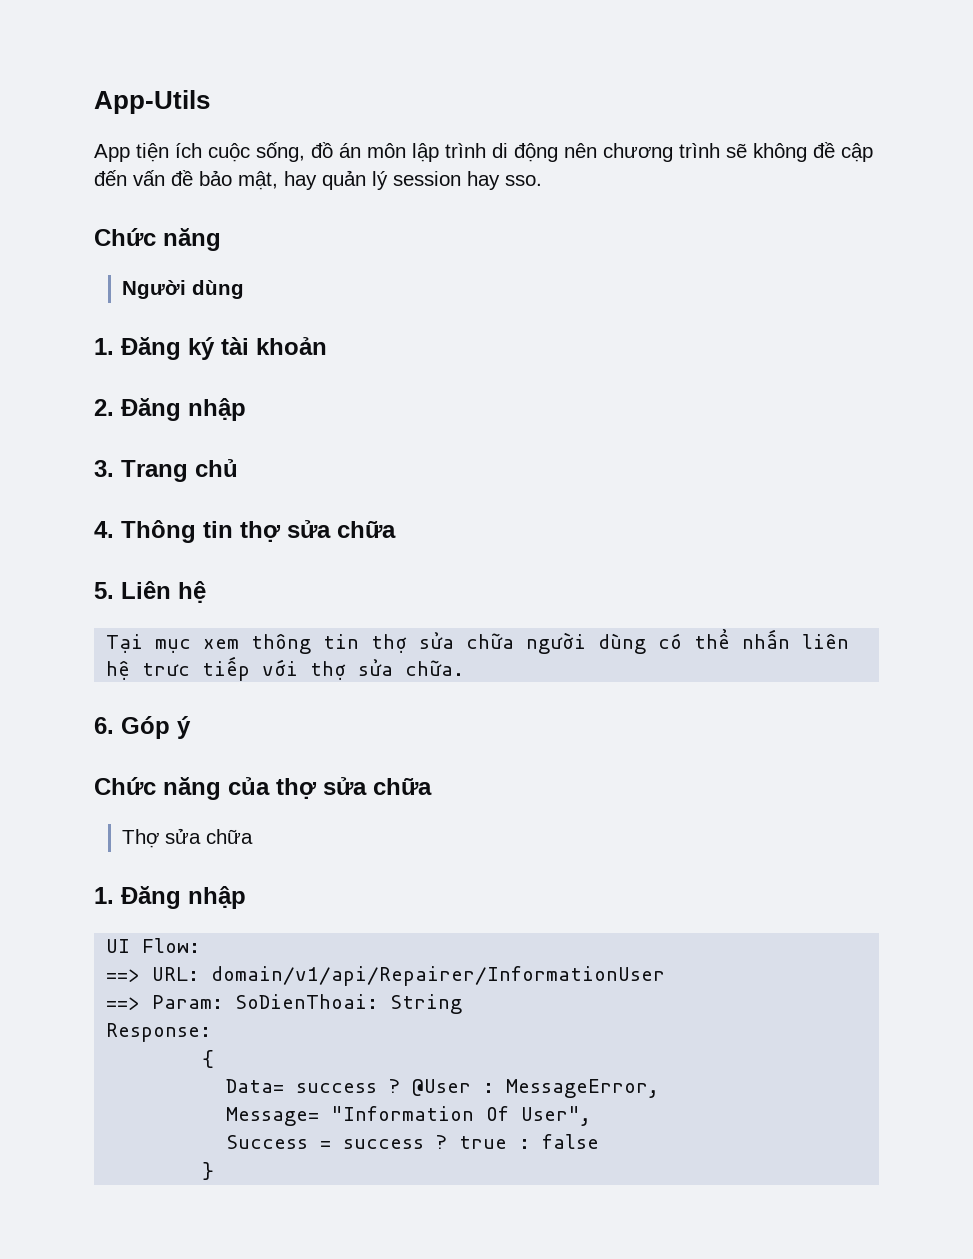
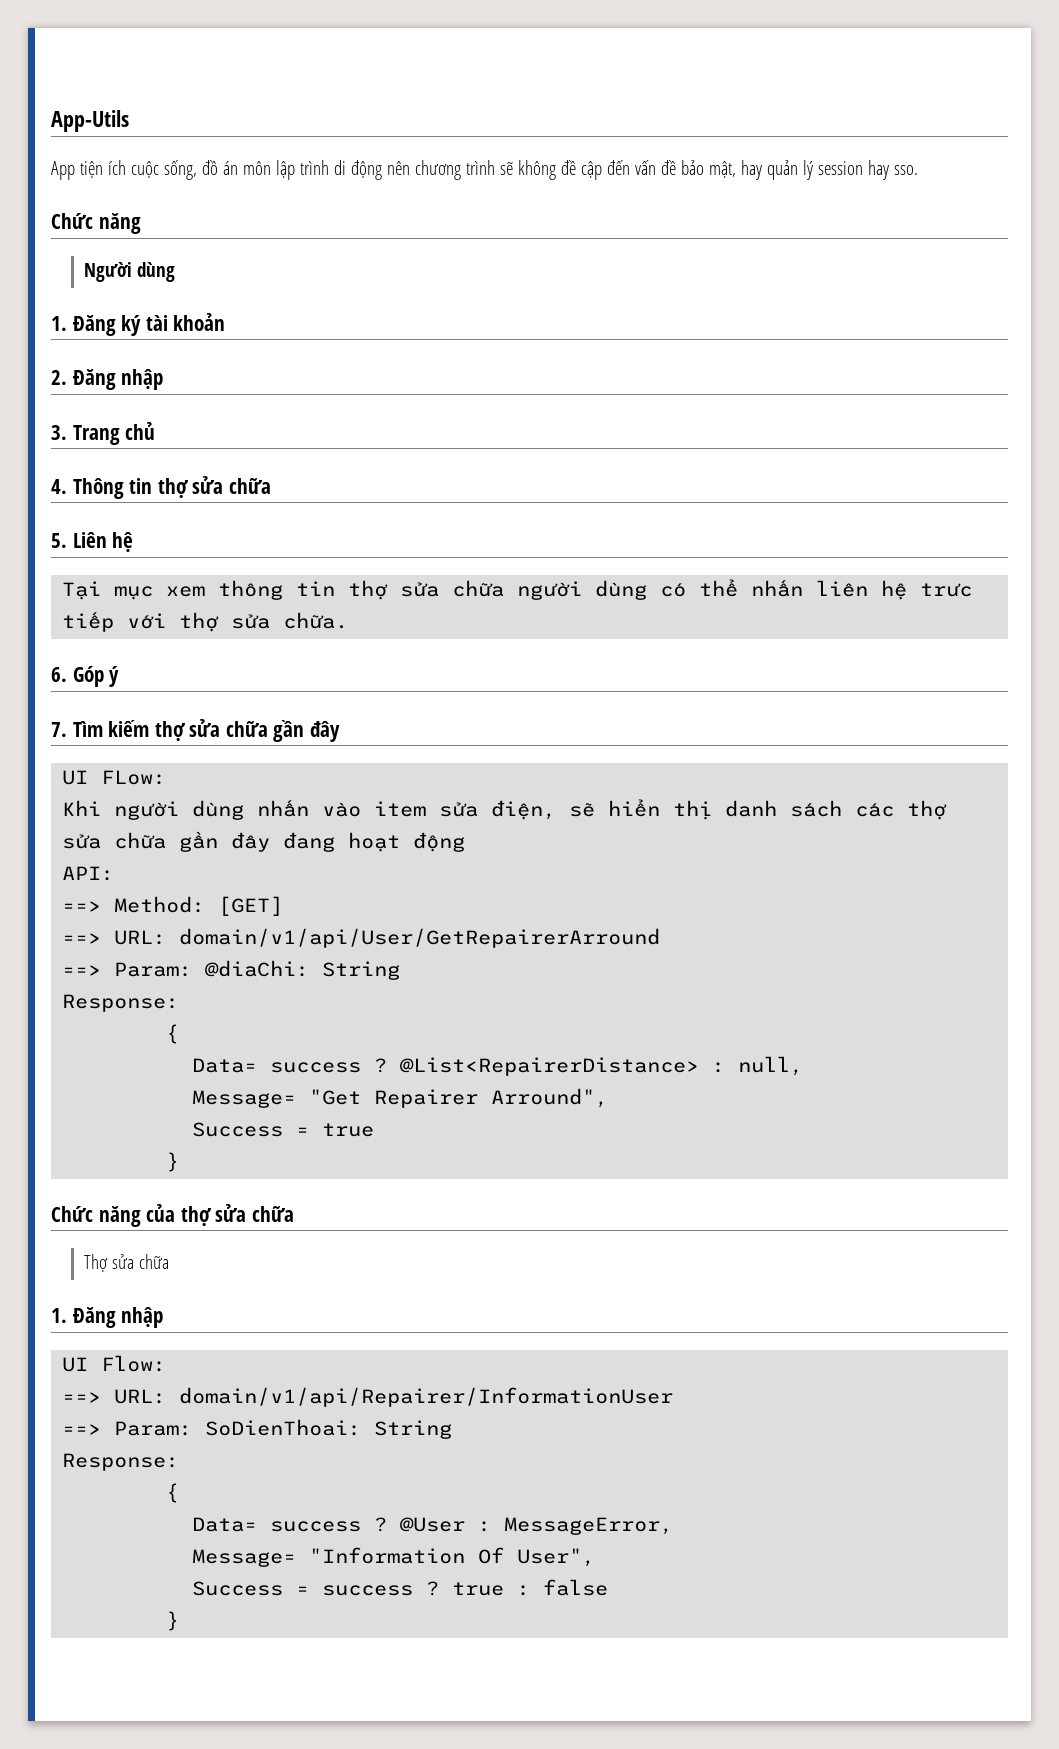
+ 7. Tìm kiếm thợ sửa chữa gần đây
+ UI FLow:
+ Khi người dùng nhấn vào item sửa điện, sẽ hiển thị danh sách các thợ sửa chữa gần đây đang hoạt động
+ API:
+ ==> Method: [GET]
+ ==> URL: domain/v1/api/User/GetRepairerArround
+ ==> Param: @diaChi: String
+ Response:
+ {
+ Data= success ? @List<RepairerDistance> : null,
+ Message= "Get Repairer Arround",
+ Success = true
+ }

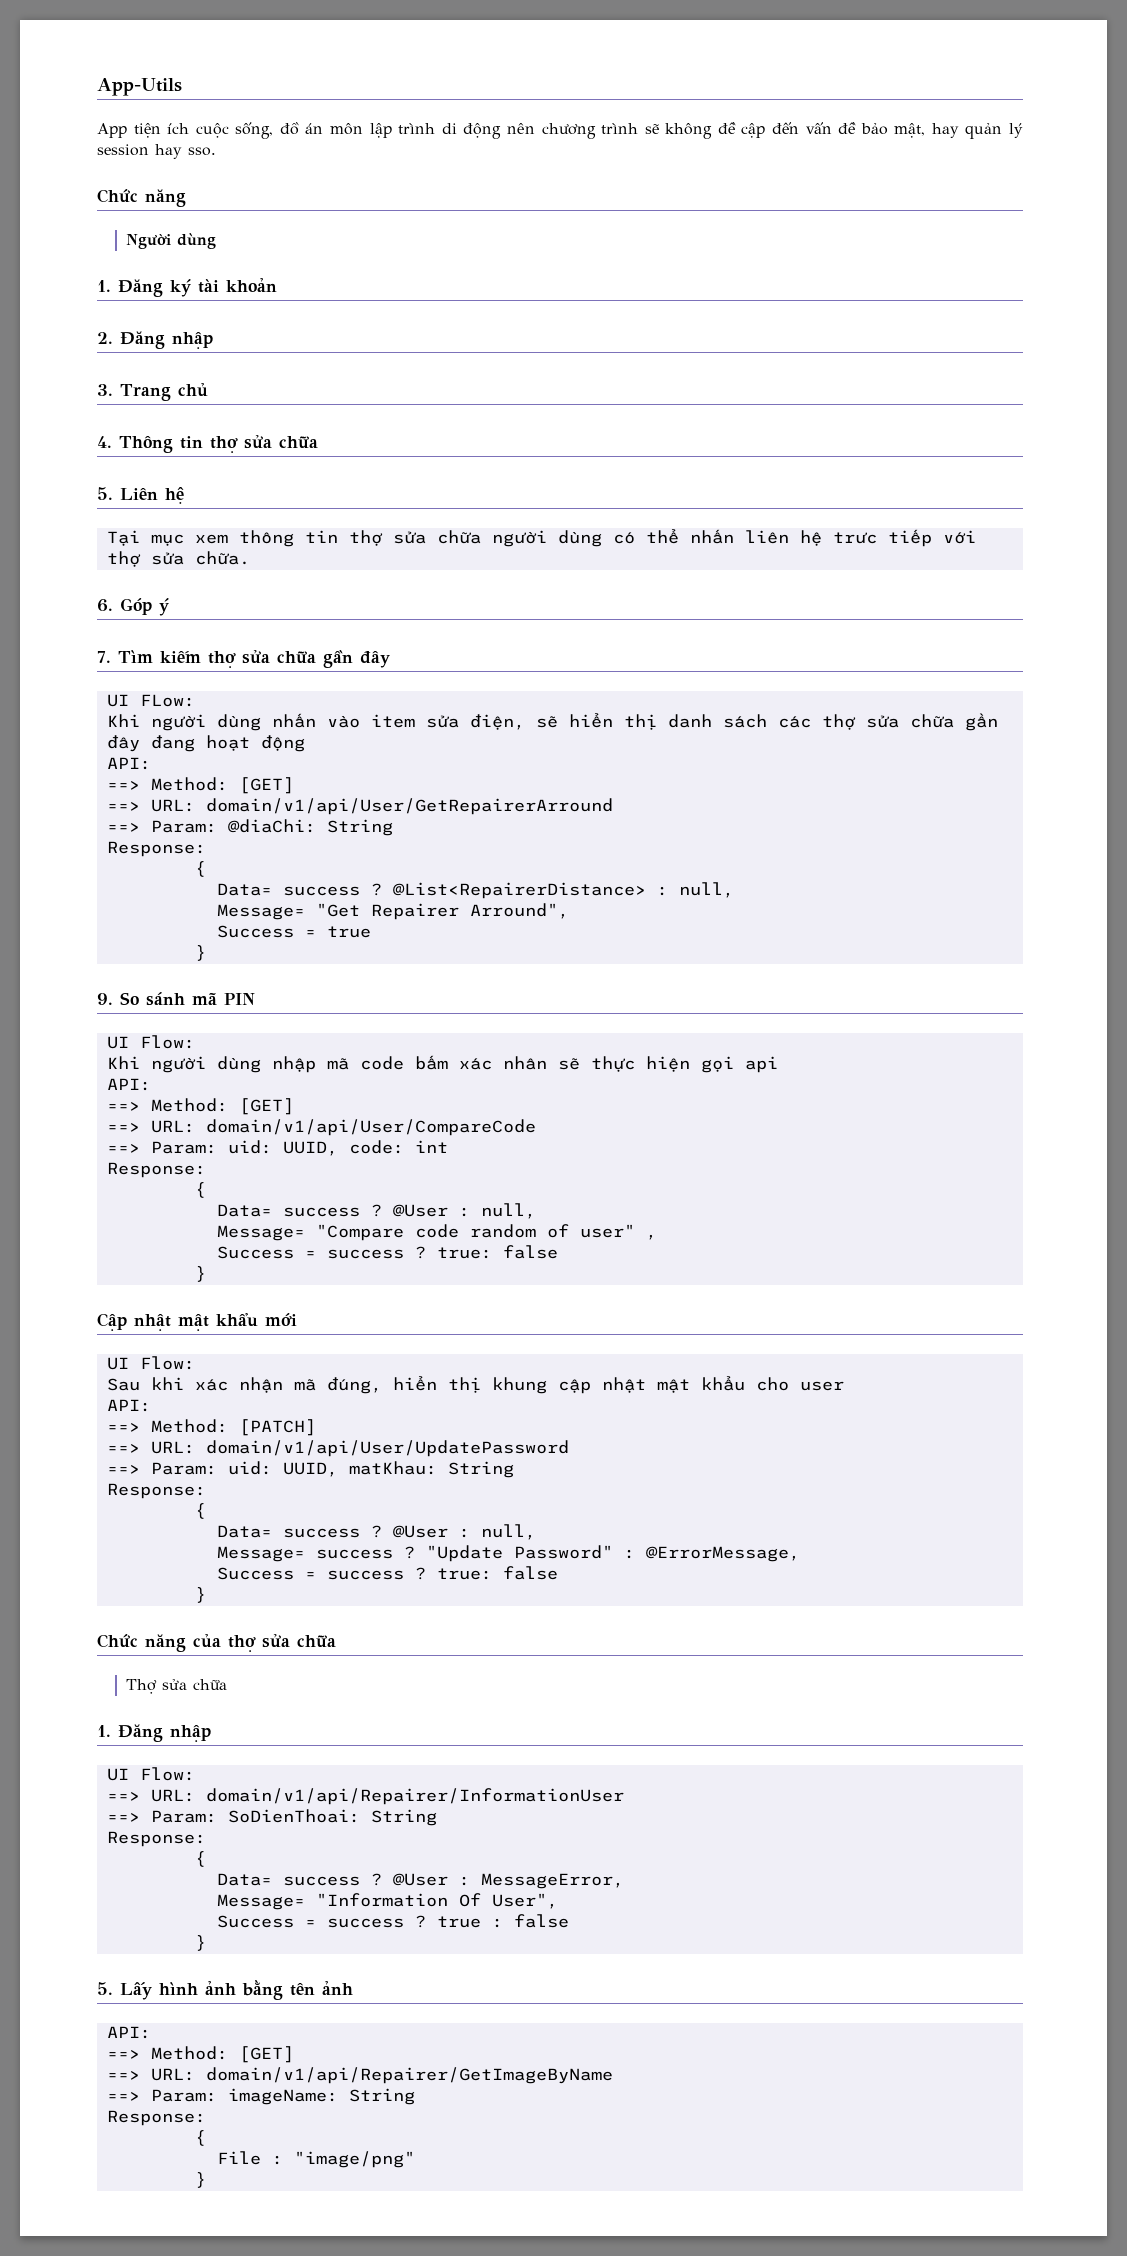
+ 9. So sánh mã PIN
+ UI Flow:
+ Khi người dùng nhập mã code bấm xác nhân sẽ thực hiện gọi api
+ API:
+ ==> Method: [GET]
+ ==> URL: domain/v1/api/User/CompareCode
+ ==> Param: uid: UUID, code: int
+ Response:
+ {
+ Data= success ? @User : null,
+ Message= "Compare code random of user" ,
+ Success = success ? true: false
+ }
+ Cập nhật mật khẩu mới
+ UI Flow:
+ Sau khi xác nhận mã đúng, hiển thị khung cập nhật mật khẩu cho user
+ API:
+ ==> Method: [PATCH]
+ ==> URL: domain/v1/api/User/UpdatePassword
+ ==> Param: uid: UUID, matKhau: String
+ Response:
+ {
+ Data= success ? @User : null,
+ Message= success ? "Update Password" : @ErrorMessage,
+ Success = success ? true: false
+ }
+ 5. Lấy hình ảnh bằng tên ảnh
+ API:
+ ==> Method: [GET]
+ ==> URL: domain/v1/api/Repairer/GetImageByName
+ ==> Param: imageName: String
+ Response:
+ {
+ File : "image/png"
+ }

